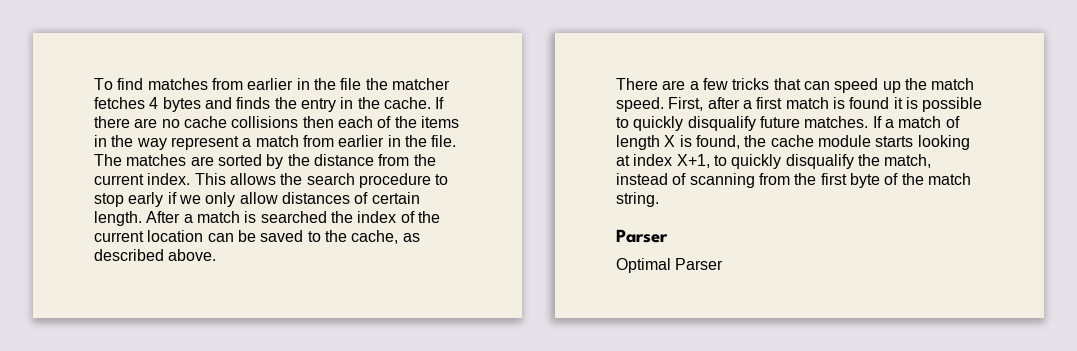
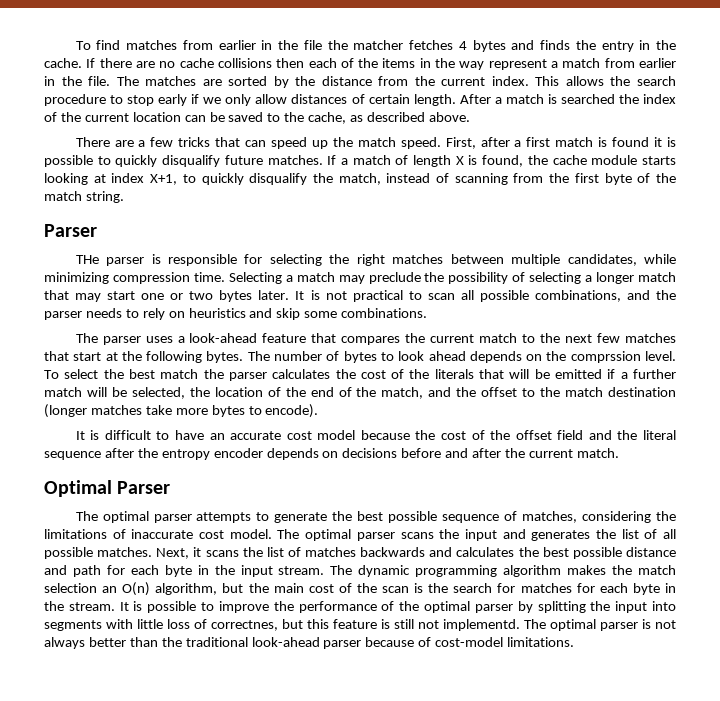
+ THe parser is responsible for selecting the right matches between multiple candidates, while minimizing compression time. Selecting a match may preclude the possibility of selecting a longer match that may start one or two bytes later. It is not practical to scan all possible combinations, and the parser needs to rely on heuristics and skip some combinations.
+ The parser uses a look-ahead feature that compares the current match to the next few matches that start at the following bytes. The number of bytes to look ahead depends on the comprssion level. To select the best match the parser calculates the cost of the literals that will be emitted if a further match will be selected, the location of the end of the match, and the offset to the match destination (longer matches take more bytes to encode).
+ It is difficult to have an accurate cost model because the cost of the offset field and the literal sequence after the entropy encoder depends on decisions before and after the current match.
  Optimal Parser
+ The optimal parser attempts to generate the best possible sequence of matches, considering the limitations of inaccurate cost model. The optimal parser scans the input and generates the list of all possible matches. Next, it scans the list of matches backwards and calculates the best possible distance and path for each byte in the input stream. The dynamic programming algorithm makes the match selection an O(n) algorithm, but the main cost of the scan is the search for matches for each byte in the stream. It is possible to improve the performance of the optimal parser by splitting the input into segments with little loss of correctnes, but this feature is still not implementd. The optimal parser is not always better than the traditional look-ahead parser because of cost-model limitations.

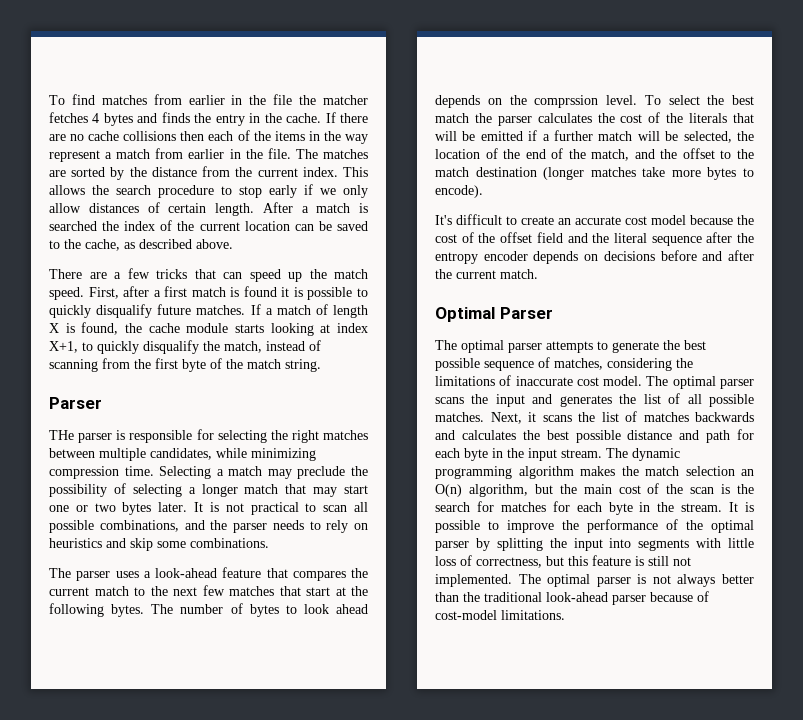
- It is difficult to have an accurate cost model because the cost of the offset field and the literal sequence after the entropy encoder depends on decisions before and after the current match.
+ It's difficult to create an accurate cost model because the cost of the offset field and the literal sequence after the entropy encoder depends on decisions before and after the current match.
- It is possible to improve the performance of the optimal parser by splitting the input into segments with little loss of correctnes, but this feature is still not implementd.
+ It is possible to improve the performance of the optimal parser by splitting the input into segments with little loss of correctness, but this feature is still not implemented.

